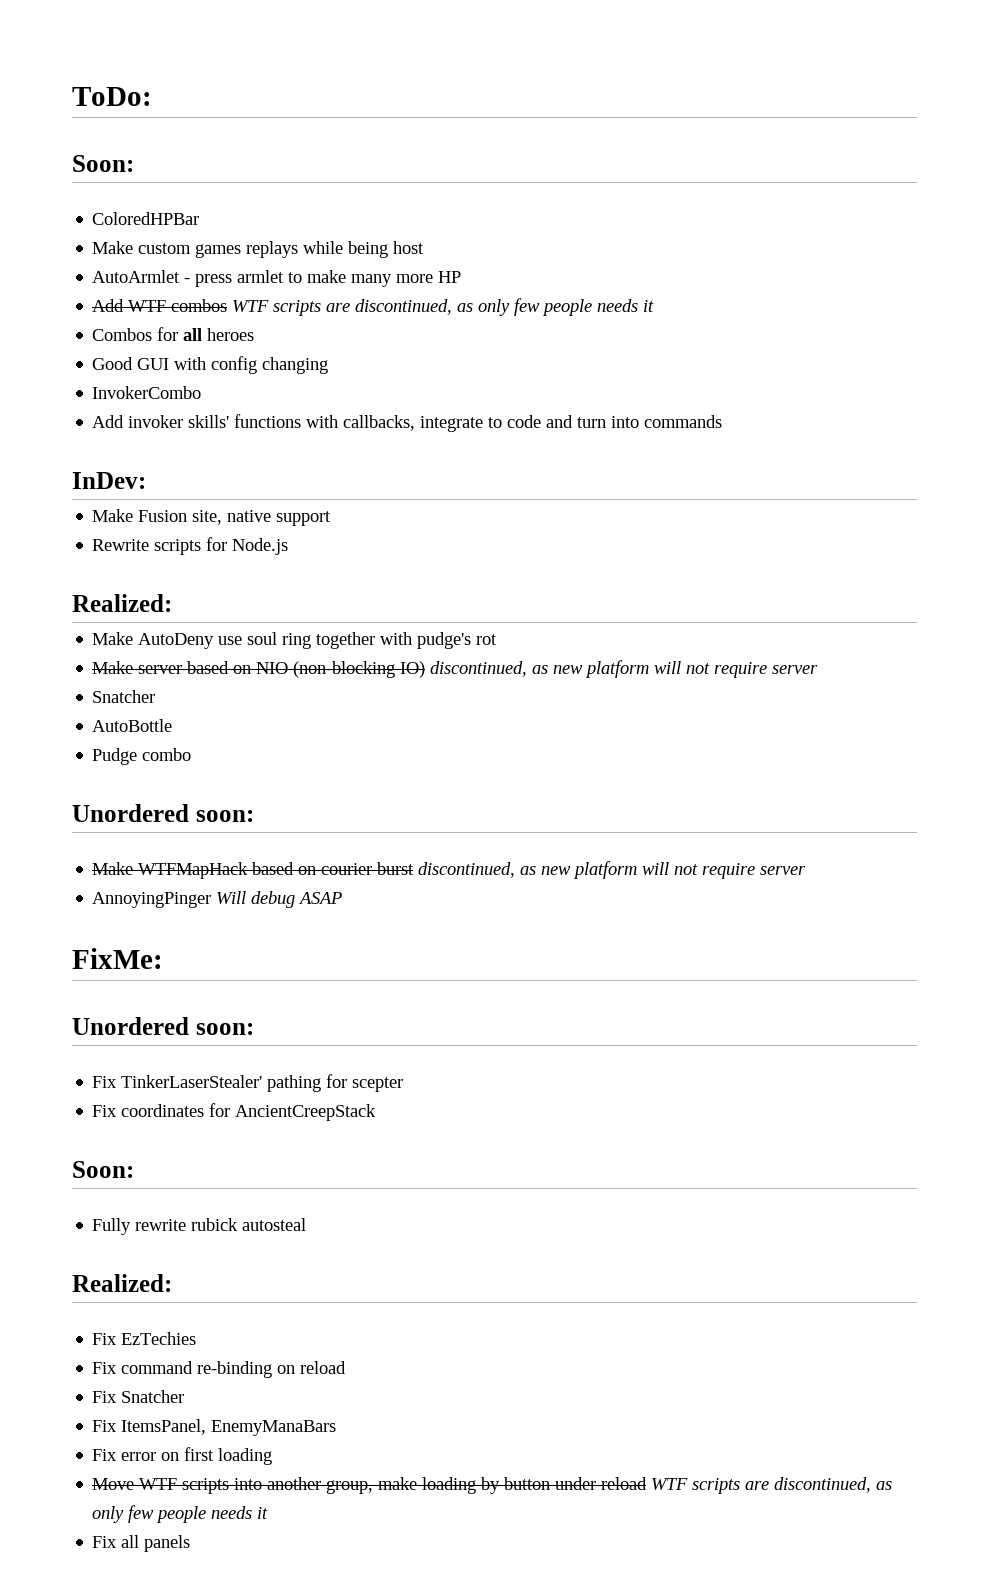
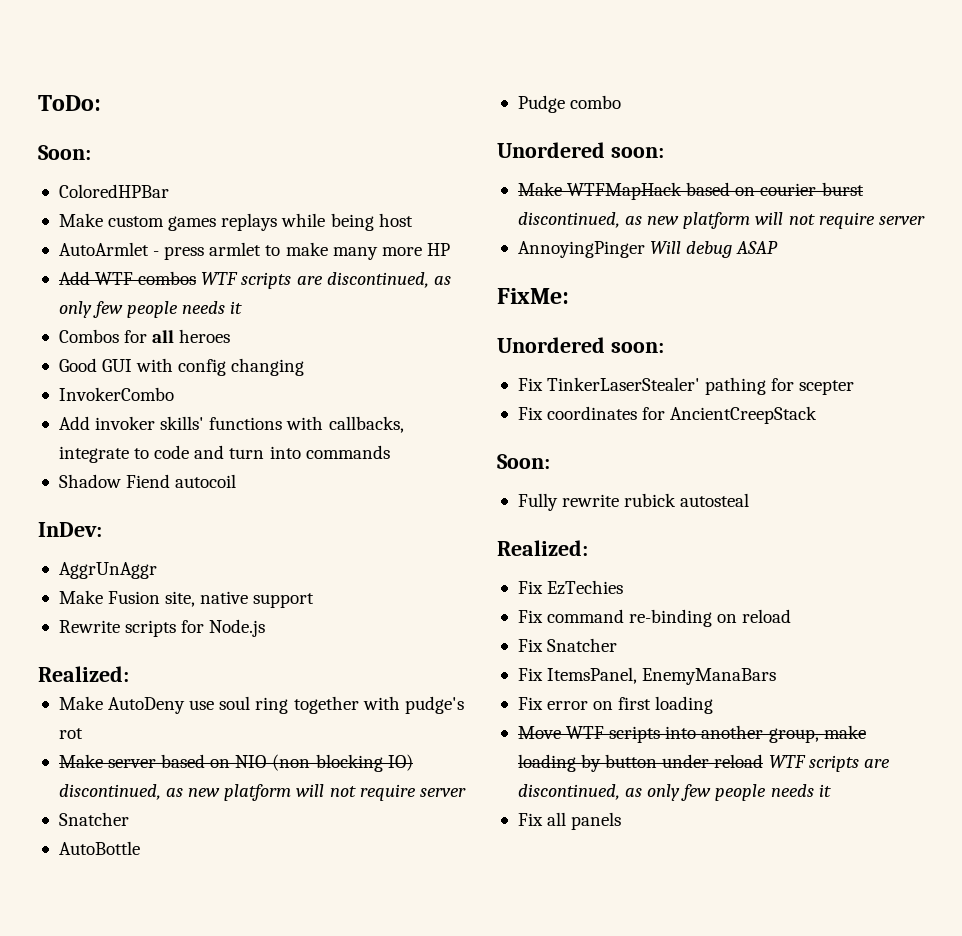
+ Shadow Fiend autocoil
+ AggrUnAggr

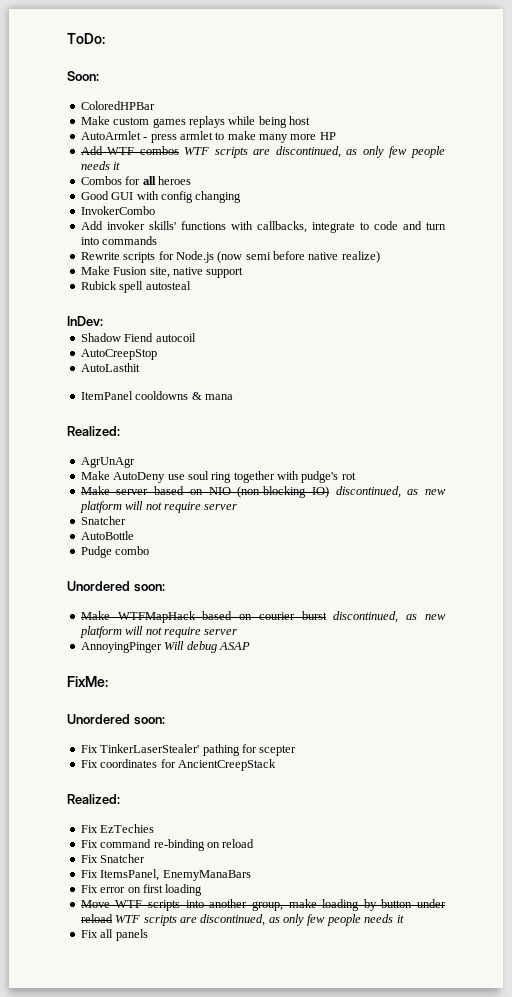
- Shadow Fiend autocoil
- InDev:
- AggrUnAggr
+ Rewrite scripts for Node.js (now semi before native realize)
- Rewrite scripts for Node.js
+ Rubick spell autosteal
+ InDev:
+ Shadow Fiend autocoil
+ AutoCreepStop
+ AutoLasthit
+ ItemPanel cooldowns & mana
  Realized:
+ AgrUnAgr
  Fix coordinates for AncientCreepStack
- Soon:
- Fully rewrite rubick autosteal

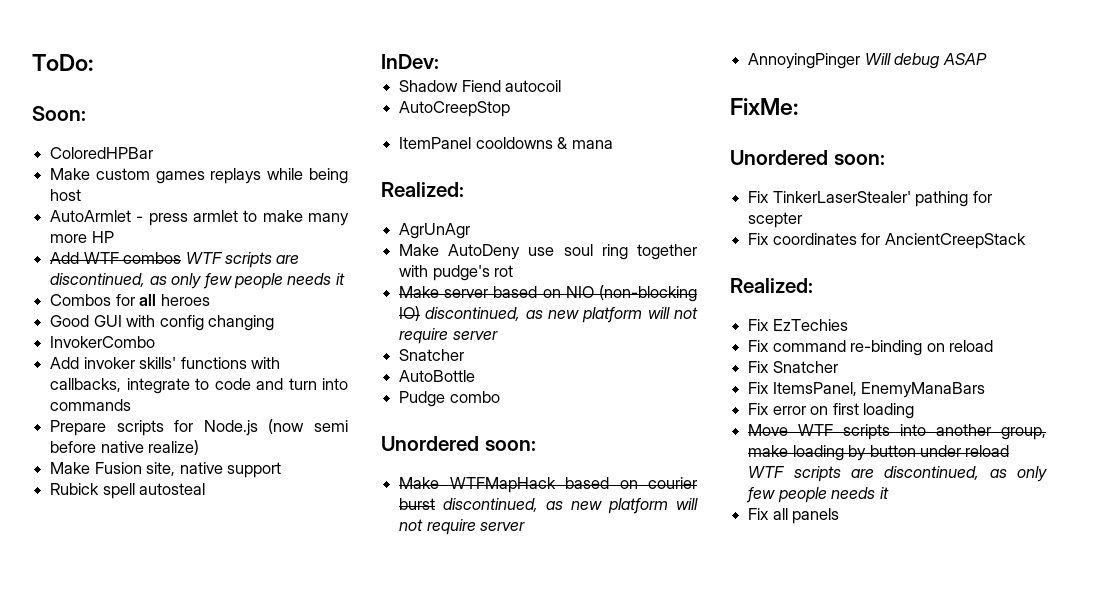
- Rewrite scripts for Node.js (now semi before native realize)
+ Prepare scripts for Node.js (now semi before native realize)
- AutoLasthit

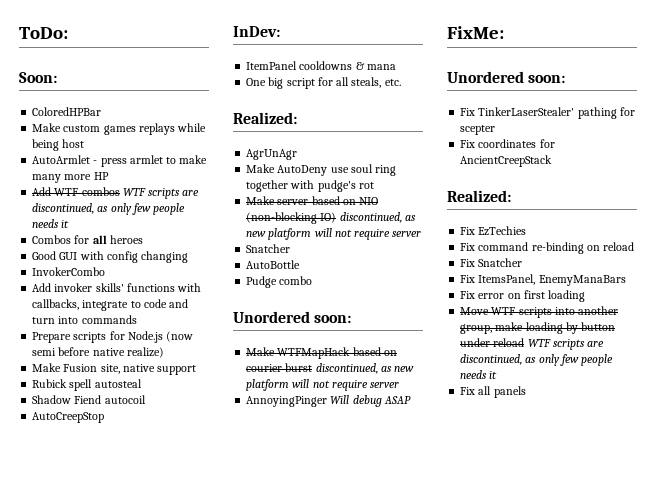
- InDev:
+ InDev:
+ One big script for all steals, etc.

